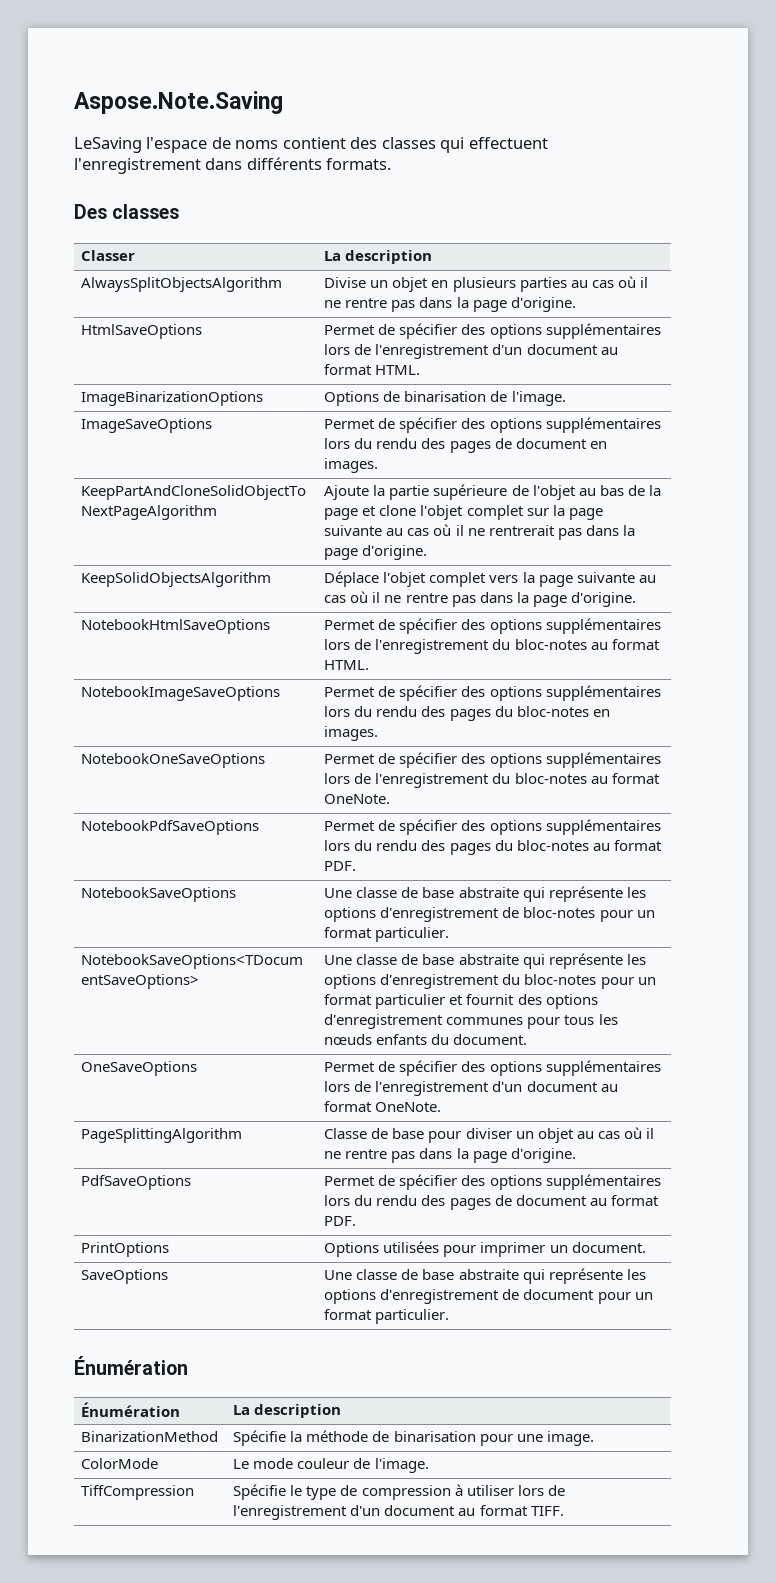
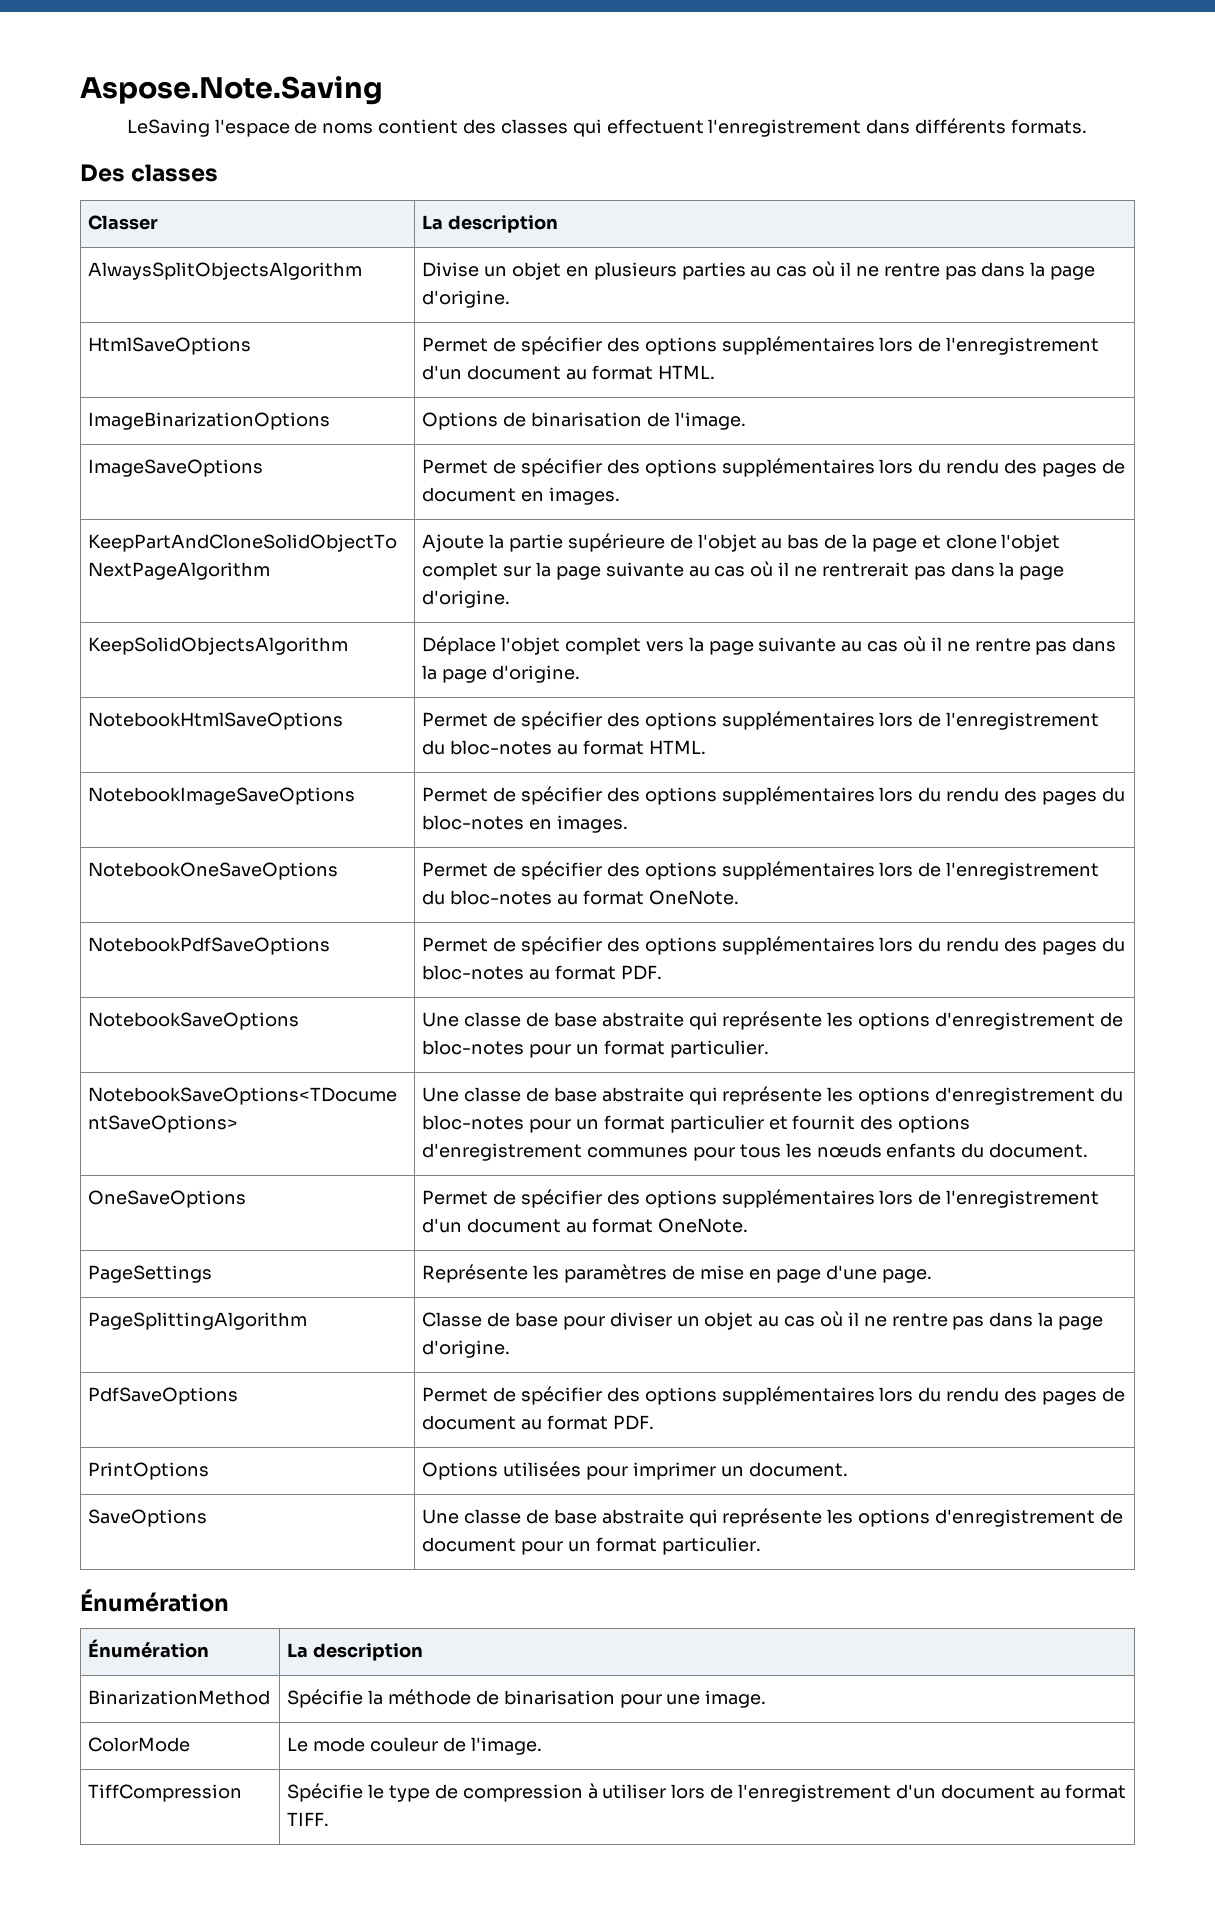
+ PageSettings | Représente les paramètres de mise en page d'une page.

